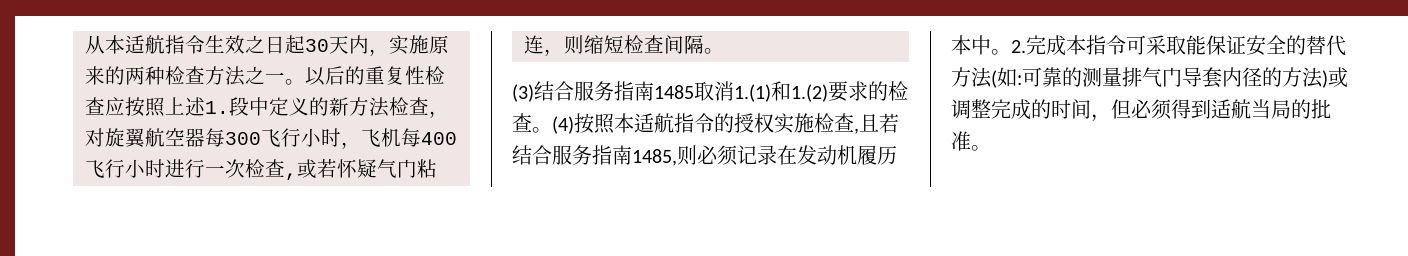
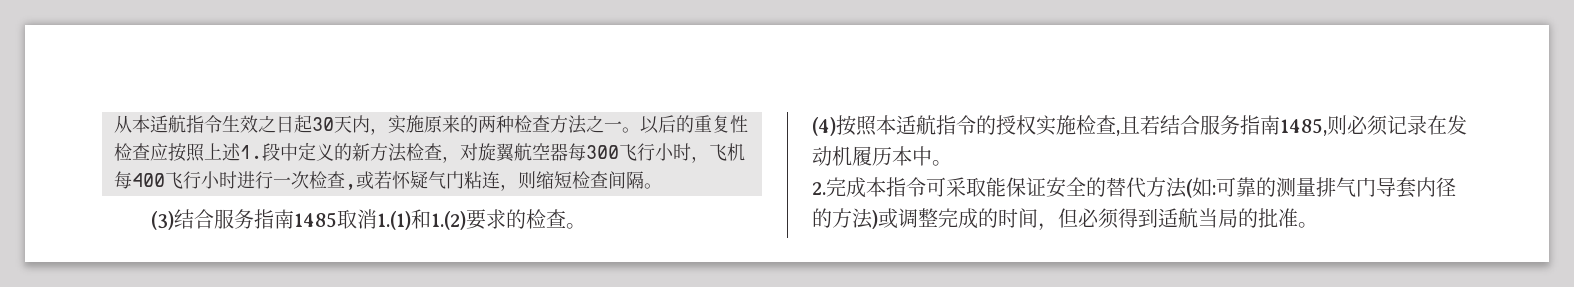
- (3)结合服务指南1485取消1.(1)和1.(2)要求的检查。(4)按照本适航指令的授权实施检查,且若结合服务指南1485,则必须记录在发动机履历本中。2.完成本指令可采取能保证安全的替代方法(如:
+ (3)结合服务指南1485取消1.(1)和1.(2)要求的检查。
+ (4)按照本适航指令的授权实施检查,且若结合服务指南1485,则必须记录在发动机履历本中。
+ 2.完成本指令可采取能保证安全的替代方法(如:

